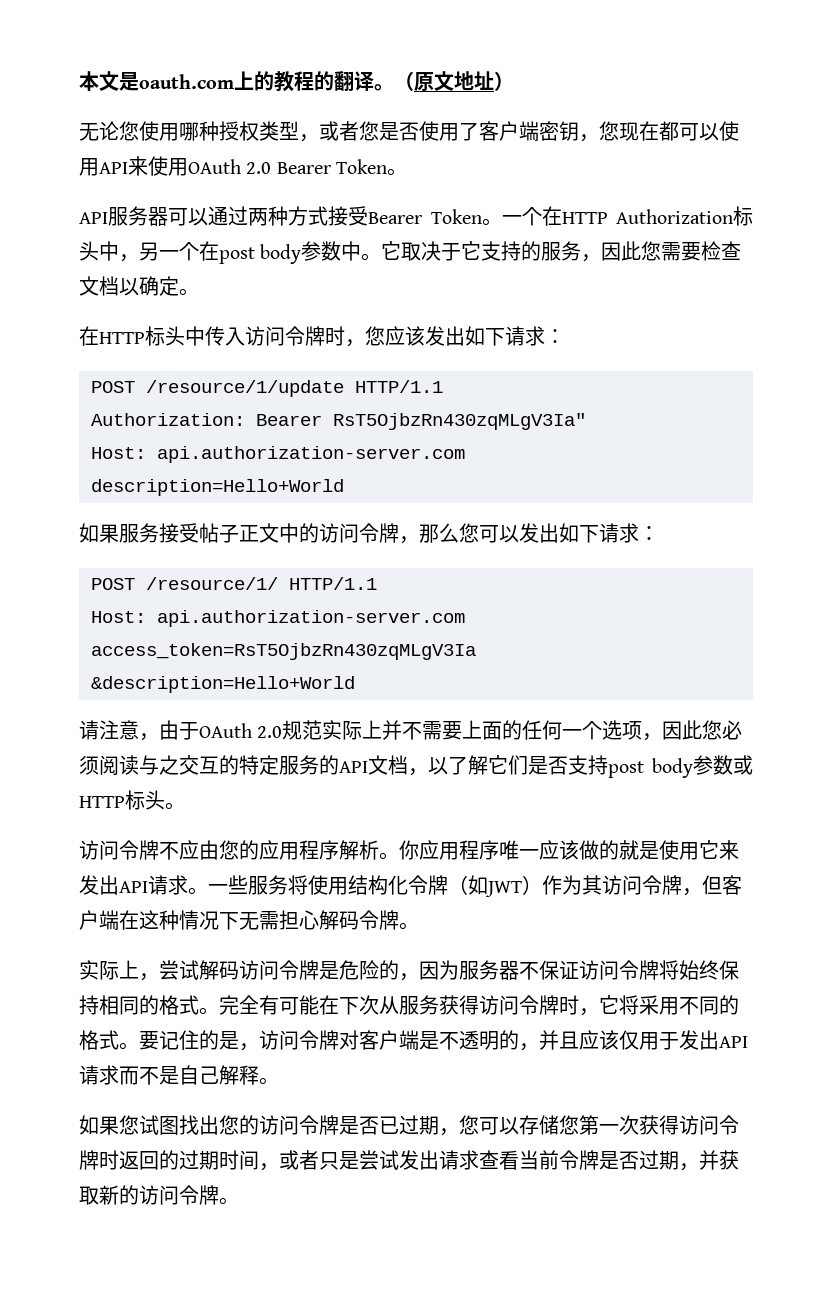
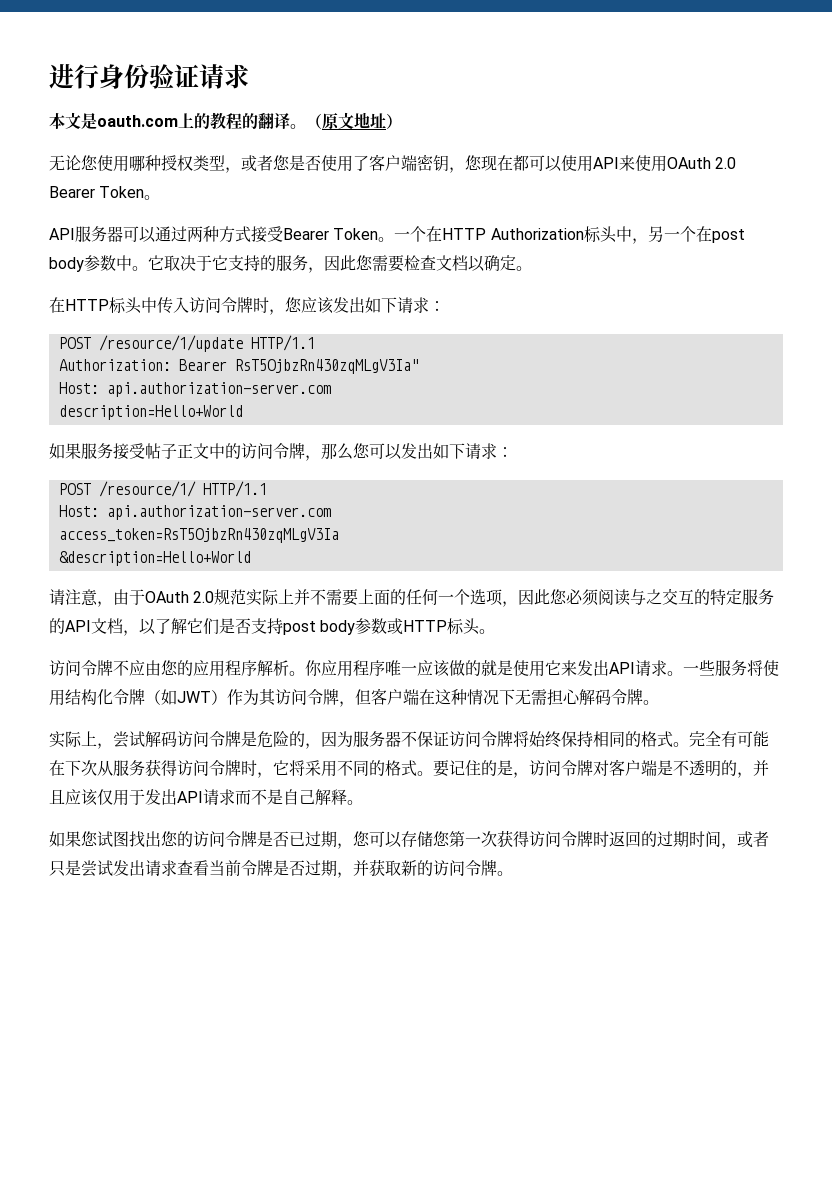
+ 进行身份验证请求

